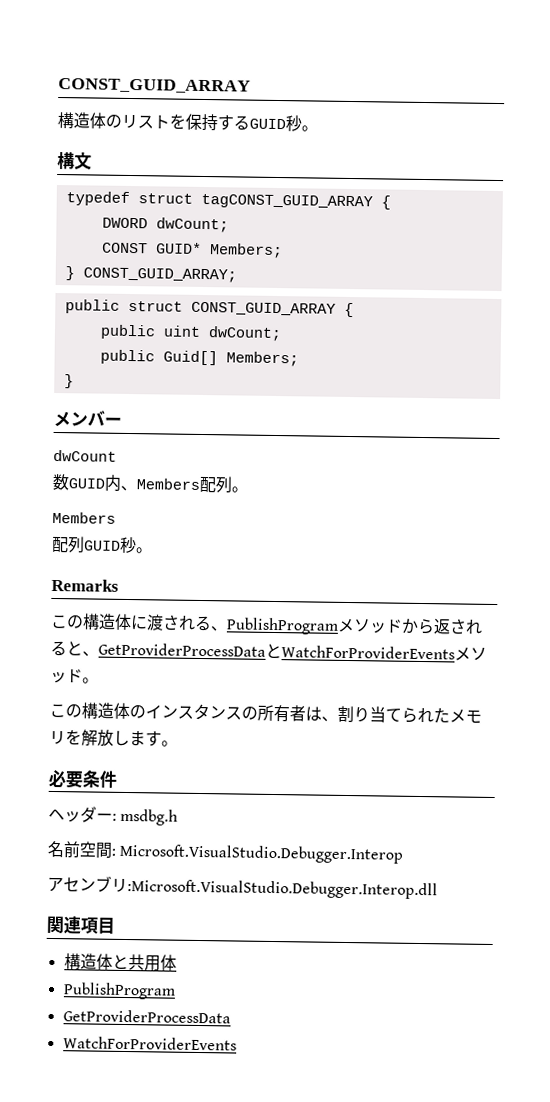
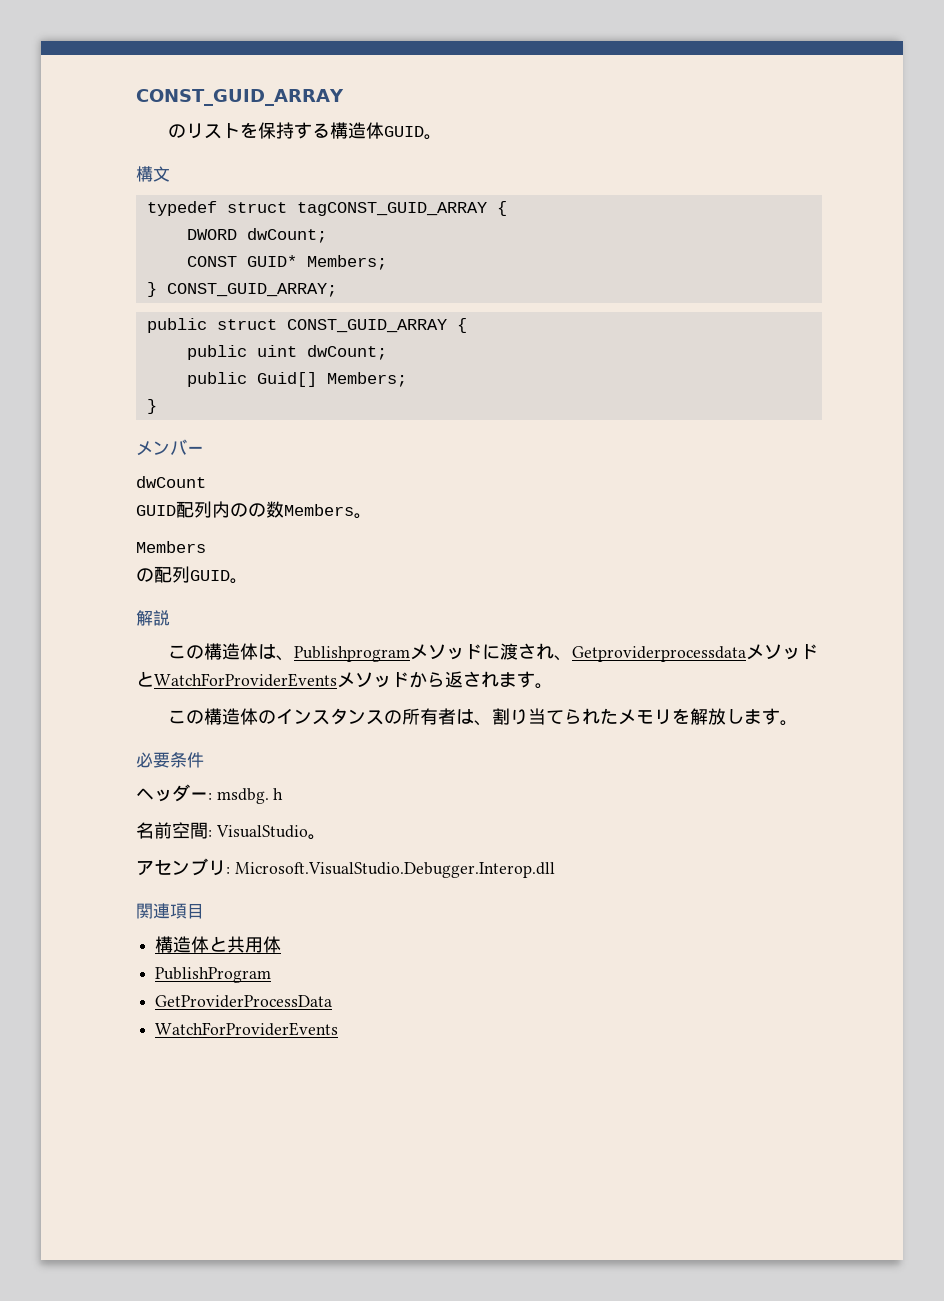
- 構造体のリストを保持するGUID秒。
+ のリストを保持する構造体GUID。
- 数GUID内、Members配列。
+ GUID配列内のの数Members。
- 配列GUID秒。
- Remarks
- この構造体に渡される、PublishProgramメソッドから返されると、GetProviderProcessDataとWatchForProviderEventsメソッド。
+ の配列GUID。
+ 解説
+ この構造体は、Publishprogramメソッドに渡され、GetproviderprocessdataメソッドとWatchForProviderEventsメソッドから返されます。
- ヘッダー: msdbg.h
+ ヘッダー: msdbg. h
- 名前空間: Microsoft.VisualStudio.Debugger.Interop
+ 名前空間: VisualStudio。
- アセンブリ:Microsoft.VisualStudio.Debugger.Interop.dll
+ アセンブリ: Microsoft.VisualStudio.Debugger.Interop.dll

